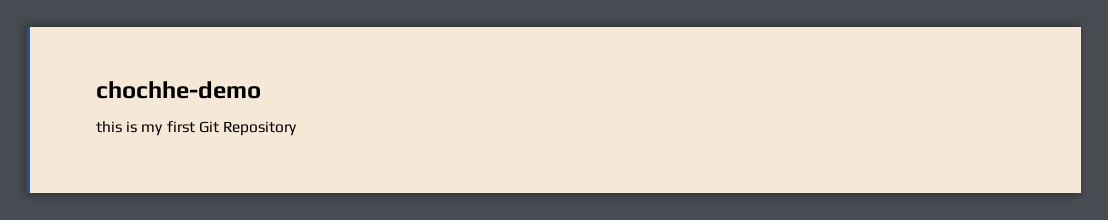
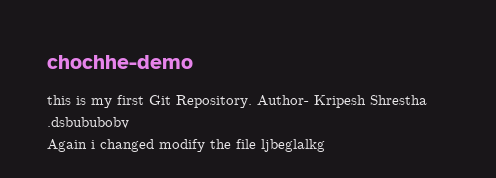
- this is my first Git Repository
+ this is my first Git Repository. Author- Kripesh Shrestha .dsbububobv
+ Again i changed modify the file ljbeglalkg

